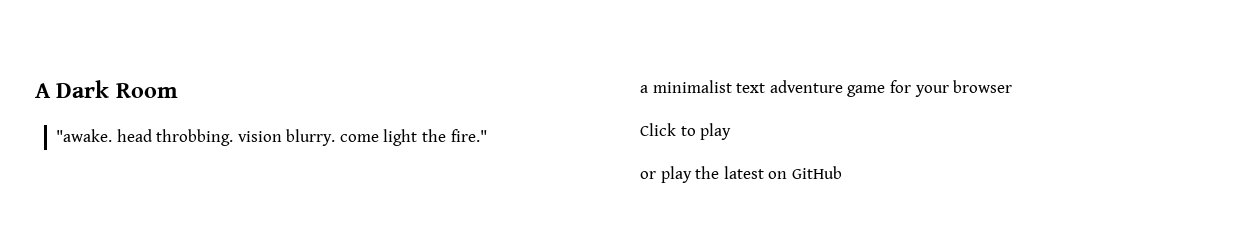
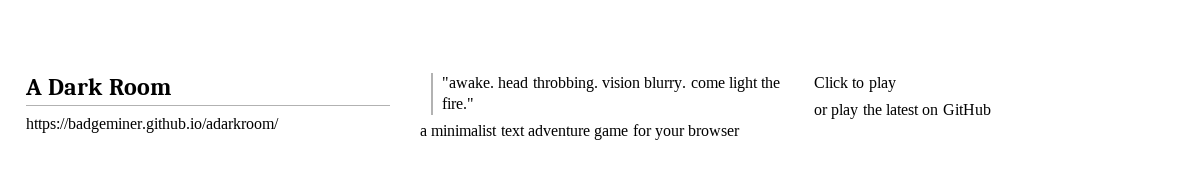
+ https://badgeminer.github.io/adarkroom/

